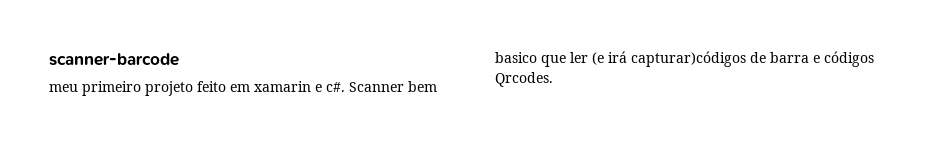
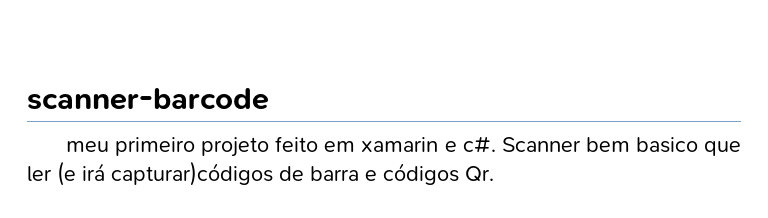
- Scanner bem basico que ler (e irá capturar)códigos de barra e códigos Qrcodes.
+ Scanner bem basico que ler (e irá capturar)códigos de barra e códigos Qr.

